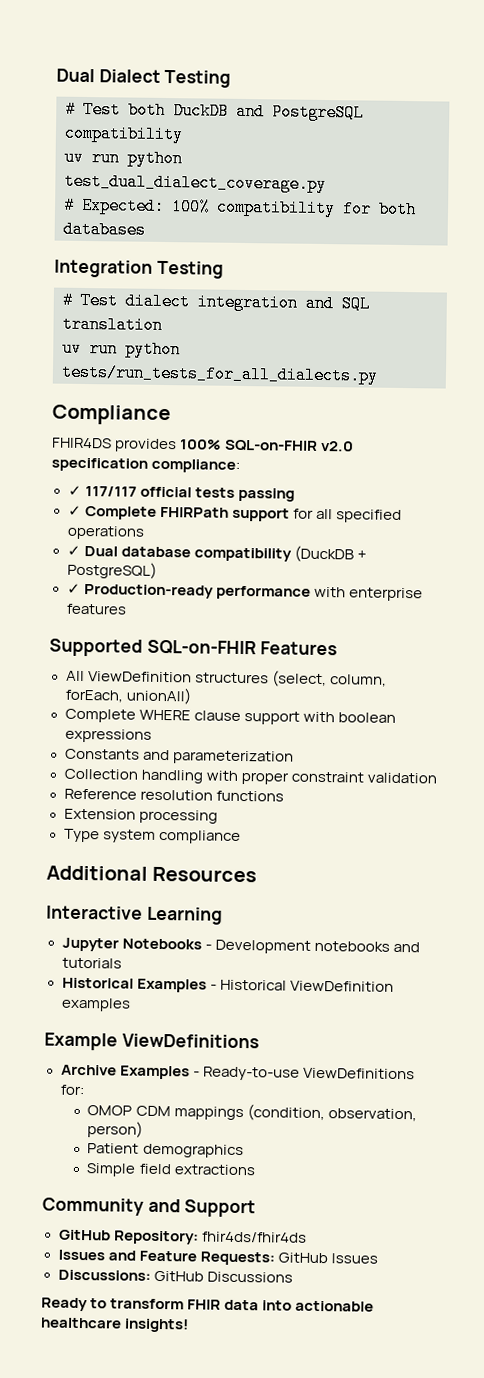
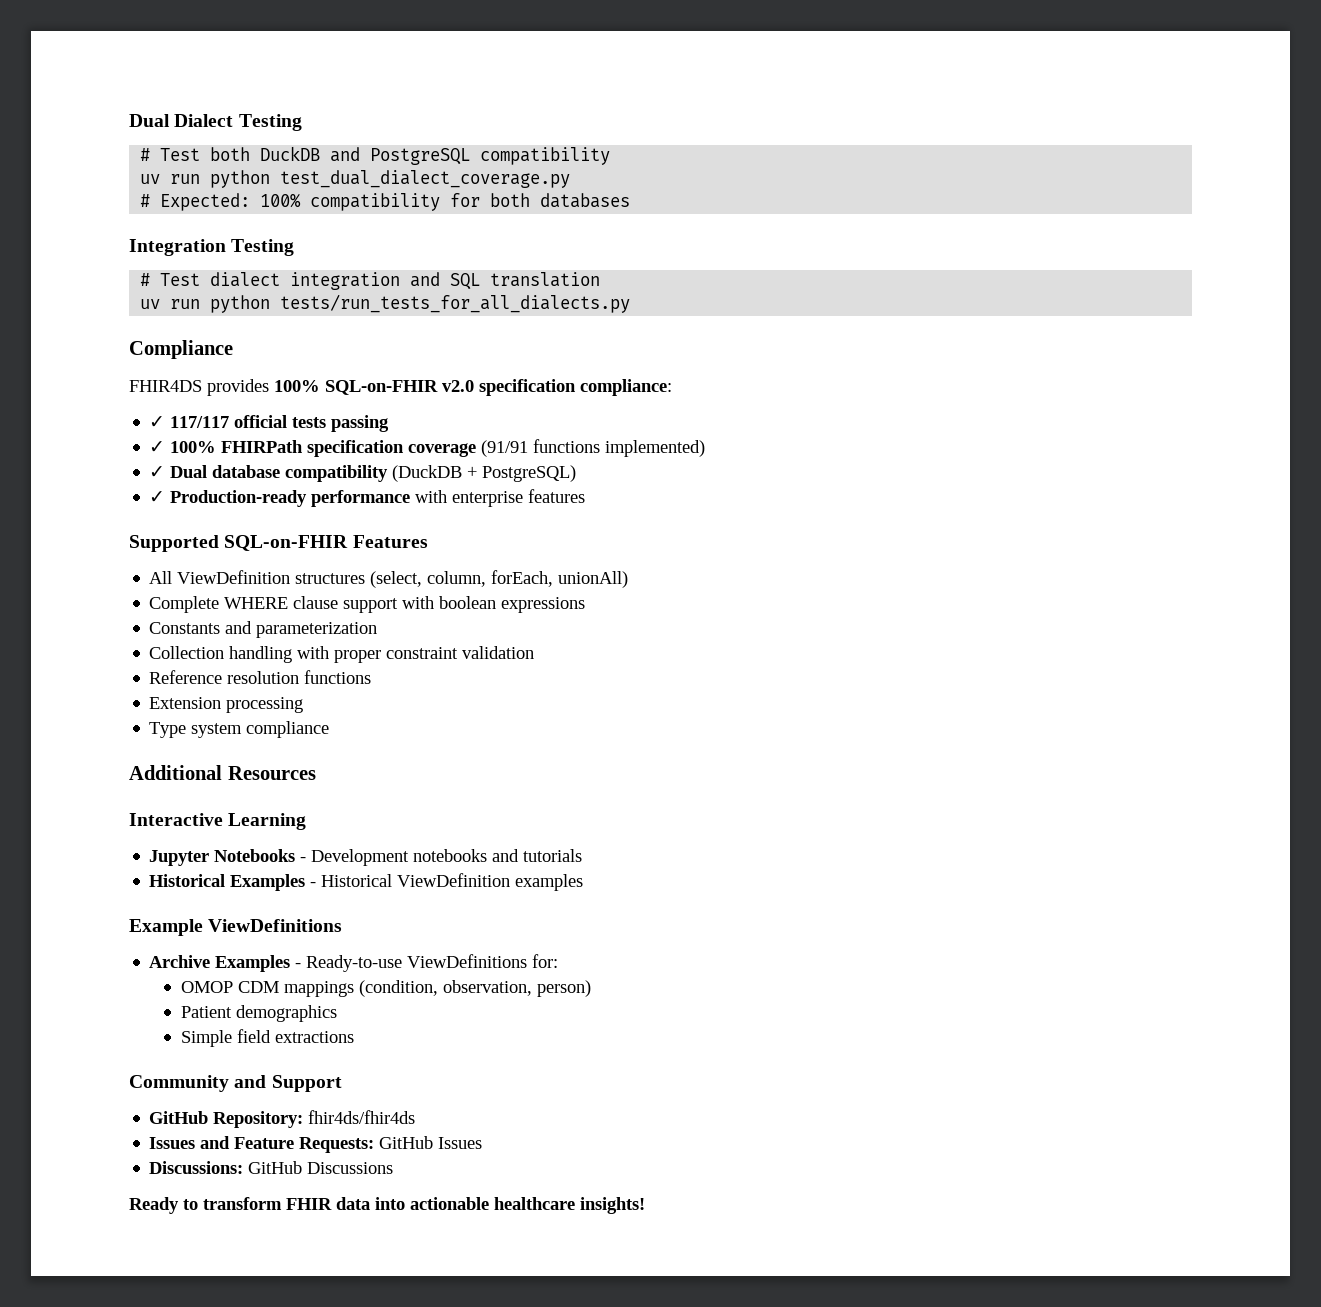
- ✓ Complete FHIRPath support for all specified operations
+ ✓ 100% FHIRPath specification coverage (91/91 functions implemented)

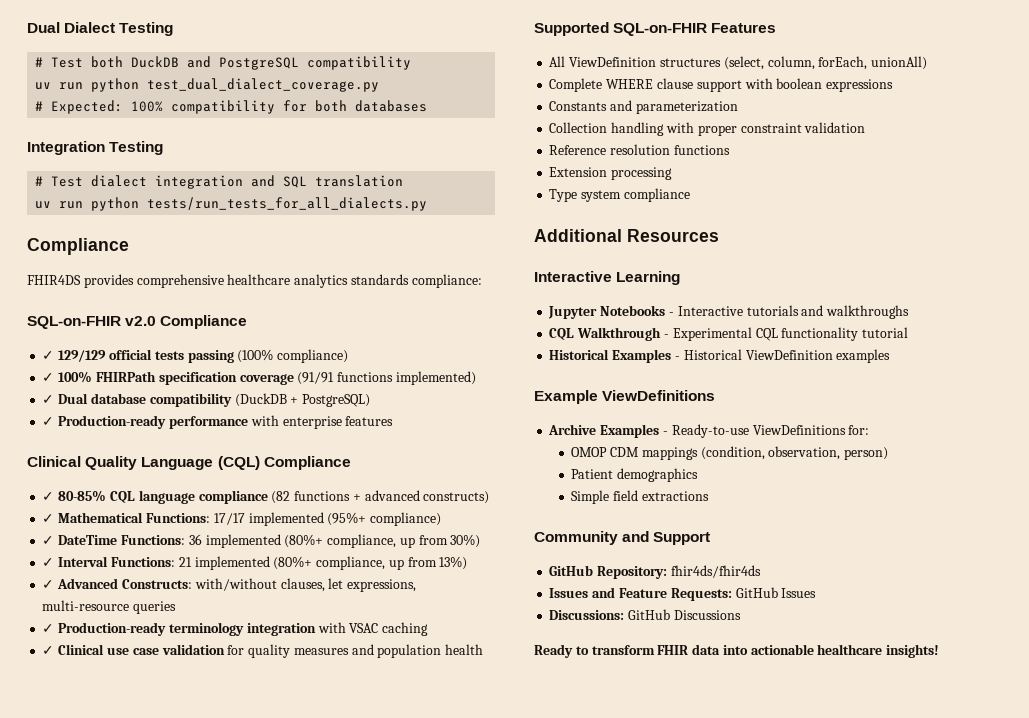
- FHIR4DS provides 100% SQL-on-FHIR v2.0 specification compliance:
- ✓ 117/117 official tests passing
+ FHIR4DS provides comprehensive healthcare analytics standards compliance:
+ SQL-on-FHIR v2.0 Compliance
+ ✓ 129/129 official tests passing (100% compliance)
+ Clinical Quality Language (CQL) Compliance
+ ✓ 80-85% CQL language compliance (82 functions + advanced constructs)
+ ✓ Mathematical Functions: 17/17 implemented (95%+ compliance)
+ ✓ DateTime Functions: 36 implemented (80%+ compliance, up from 30%)
+ ✓ Interval Functions: 21 implemented (80%+ compliance, up from 13%)
+ ✓ Advanced Constructs: with/without clauses, let expressions, multi-resource queries
+ ✓ Production-ready terminology integration with VSAC caching
+ ✓ Clinical use case validation for quality measures and population health
- Jupyter Notebooks - Development notebooks and tutorials
+ Jupyter Notebooks - Interactive tutorials and walkthroughs
+ CQL Walkthrough - Experimental CQL functionality tutorial

